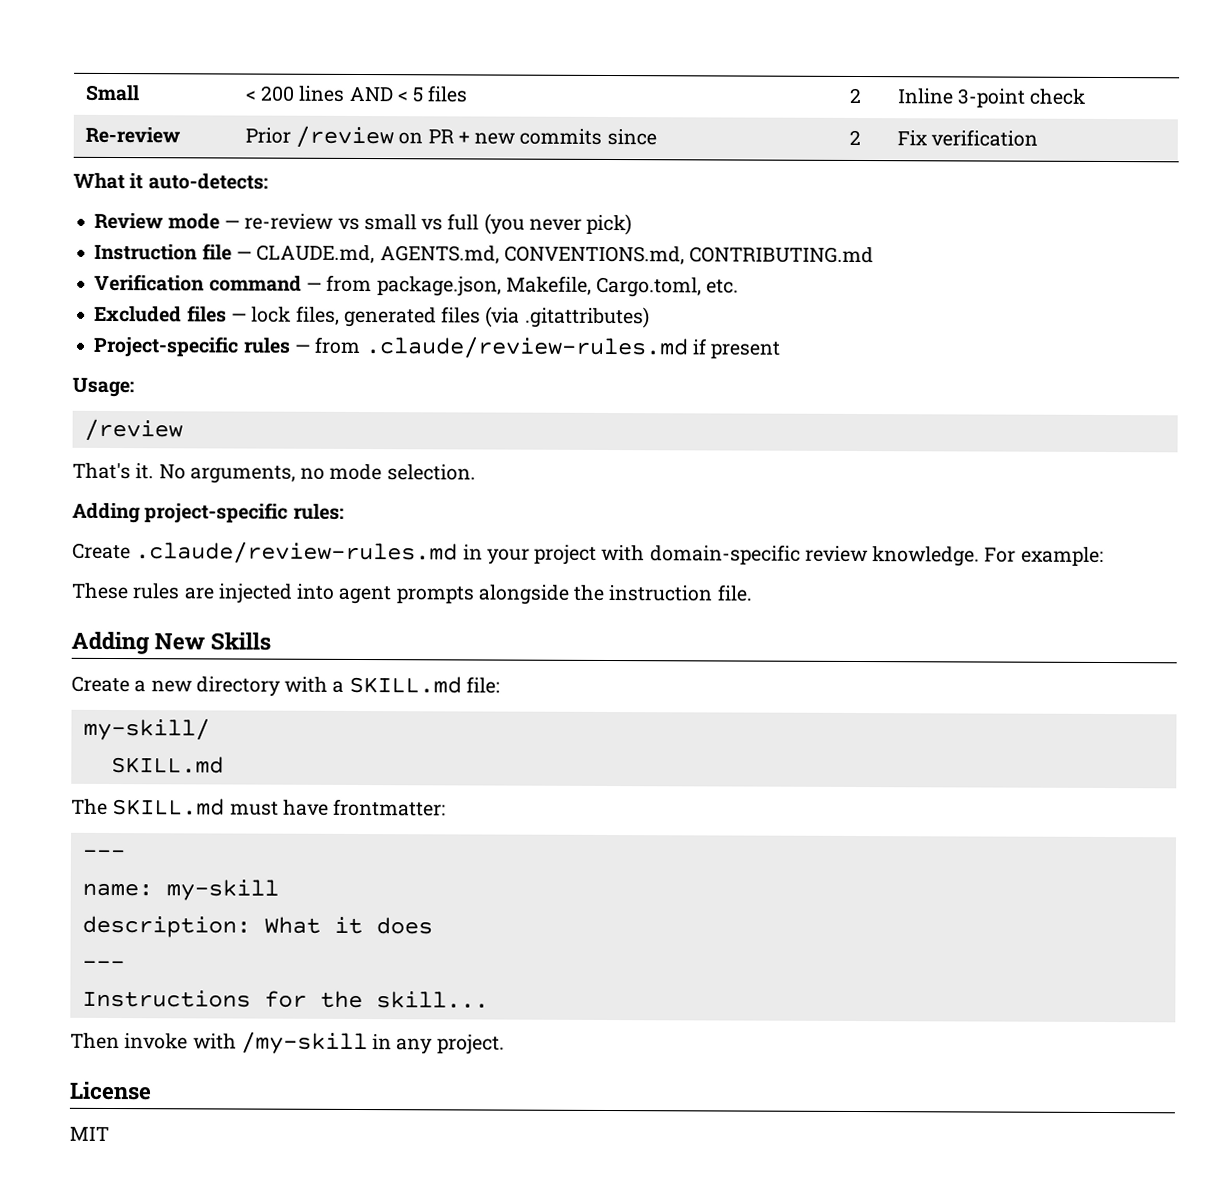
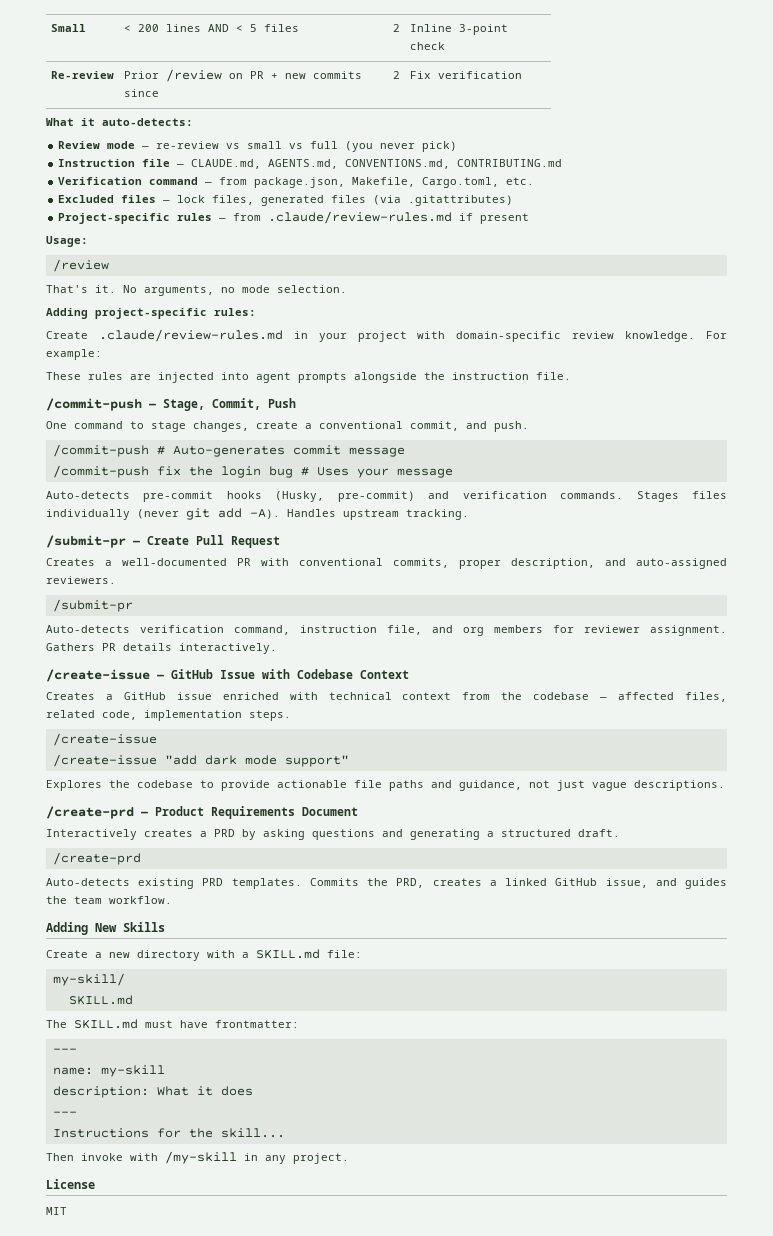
+ /commit-push — Stage, Commit, Push
+ One command to stage changes, create a conventional commit, and push.
+ /commit-push # Auto-generates commit message
+ /commit-push fix the login bug # Uses your message
+ Auto-detects pre-commit hooks (Husky, pre-commit) and verification commands. Stages files individually (never git add -A). Handles upstream tracking.
+ /submit-pr — Create Pull Request
+ Creates a well-documented PR with conventional commits, proper description, and auto-assigned reviewers.
+ /submit-pr
+ Auto-detects verification command, instruction file, and org members for reviewer assignment. Gathers PR details interactively.
+ /create-issue — GitHub Issue with Codebase Context
+ Creates a GitHub issue enriched with technical context from the codebase — affected files, related code, implementation steps.
+ /create-issue
+ /create-issue "add dark mode support"
+ Explores the codebase to provide actionable file paths and guidance, not just vague descriptions.
+ /create-prd — Product Requirements Document
+ Interactively creates a PRD by asking questions and generating a structured draft.
+ /create-prd
+ Auto-detects existing PRD templates. Commits the PRD, creates a linked GitHub issue, and guides the team workflow.

